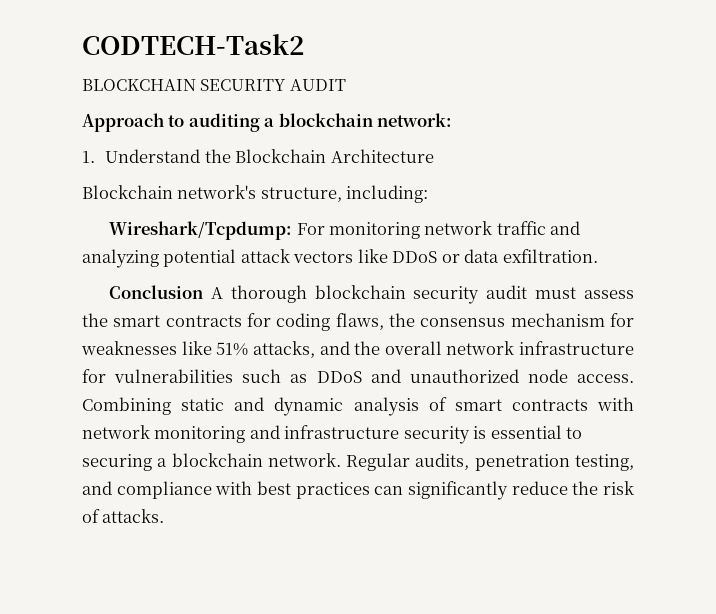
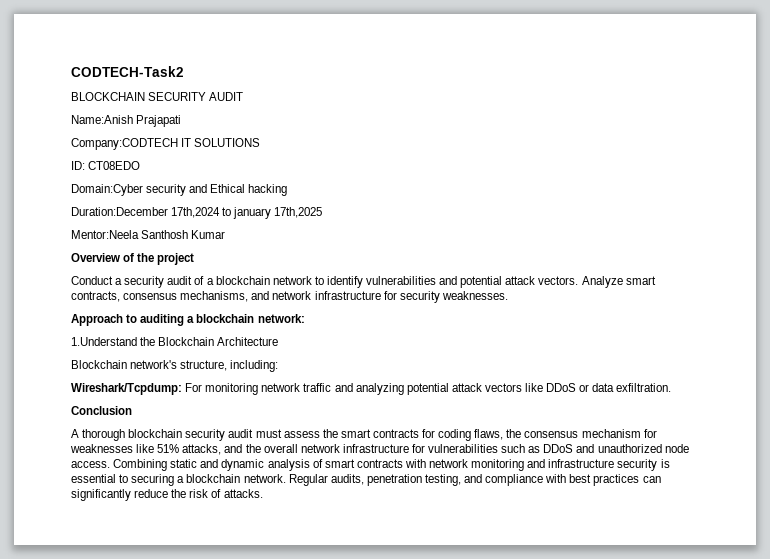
+ Name:Anish Prajapati
+ Company:CODTECH IT SOLUTIONS
+ ID: CT08EDO
+ Domain:Cyber security and Ethical hacking
+ Duration:December 17th,2024 to january 17th,2025
+ Mentor:Neela Santhosh Kumar
+ Overview of the project
+ Conduct a security audit of a blockchain network to identify vulnerabilities and potential attack vectors. Analyze smart contracts, consensus mechanisms, and network infrastructure for security weaknesses.
- 1. Understand the Blockchain Architecture
+ 1.Understand the Blockchain Architecture
- Conclusion A thorough blockchain security audit must assess the smart contracts for coding flaws, the consensus mechanism for weaknesses like 51% attacks, and the overall network infrastructure for vulnerabilities such as DDoS and unauthorized node access.
+ Conclusion
+ A thorough blockchain security audit must assess the smart contracts for coding flaws, the consensus mechanism for weaknesses like 51% attacks, and the overall network infrastructure for vulnerabilities such as DDoS and unauthorized node access.

